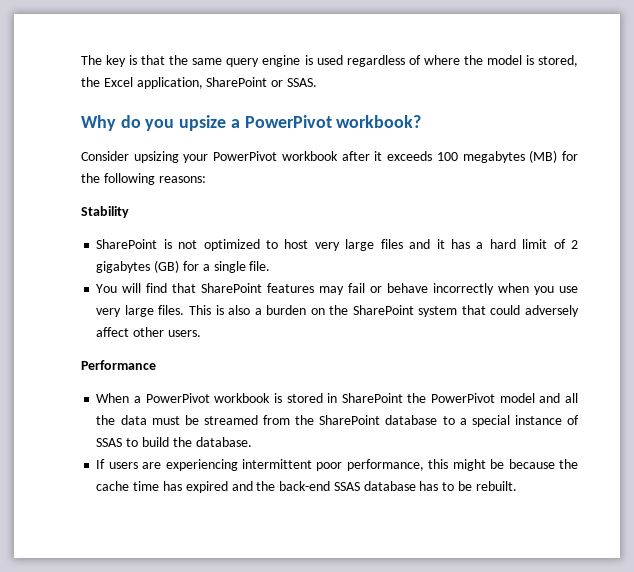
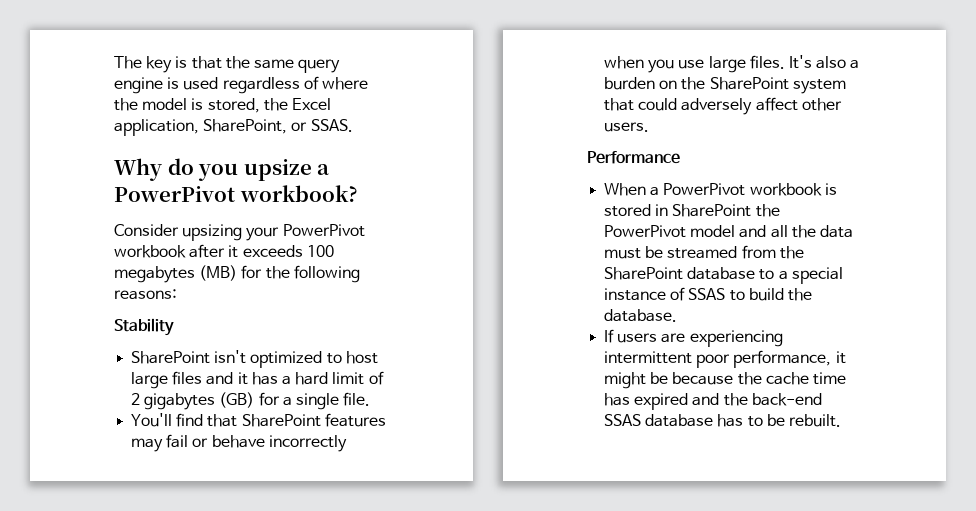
- The key is that the same query engine is used regardless of where the model is stored, the Excel application, SharePoint or SSAS.
+ The key is that the same query engine is used regardless of where the model is stored, the Excel application, SharePoint, or SSAS.
- SharePoint is not optimized to host very large files and it has a hard limit of 2 gigabytes (GB) for a single file.
+ SharePoint isn't optimized to host large files and it has a hard limit of 2 gigabytes (GB) for a single file.
- You will find that SharePoint features may fail or behave incorrectly when you use very large files.
+ You'll find that SharePoint features may fail or behave incorrectly when you use large files.
- This is also a burden on the SharePoint system that could adversely affect other users.
+ It's also a burden on the SharePoint system that could adversely affect other users.
- If users are experiencing intermittent poor performance, this might be because the cache time has expired and the back-end SSAS database has to be rebuilt.
+ If users are experiencing intermittent poor performance, it might be because the cache time has expired and the back-end SSAS database has to be rebuilt.

